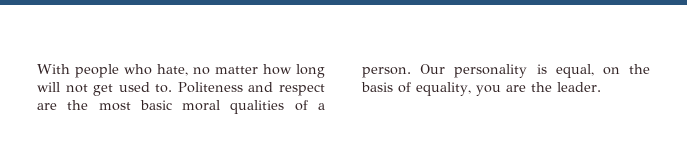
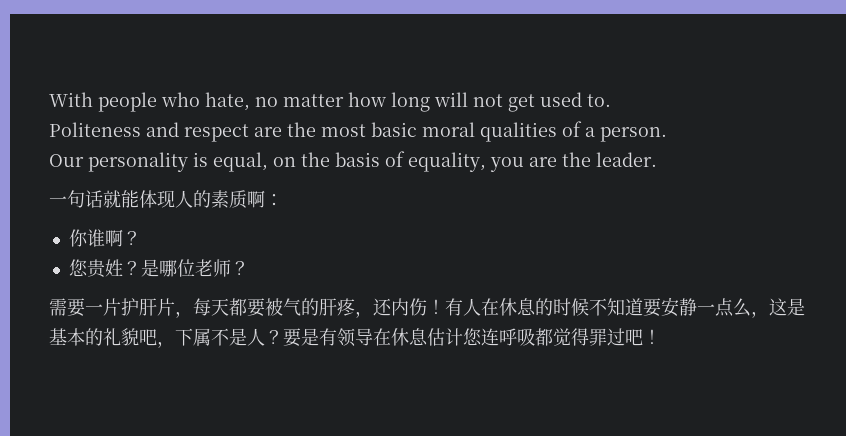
- With people who hate, no matter how long will not get used to. Politeness and respect are the most basic moral qualities of a person. Our personality is equal, on the basis of equality, you are the leader.
+ With people who hate, no matter how long will not get used to.
+ Politeness and respect are the most basic moral qualities of a person.
+ Our personality is equal, on the basis of equality, you are the leader.
+ 一句话就能体现人的素质啊：
+ 你谁啊？
+ 您贵姓？是哪位老师？
+ 需要一片护肝片，每天都要被气的肝疼，还内伤！有人在休息的时候不知道要安静一点么，这是基本的礼貌吧，下属不是人？要是有领导在休息估计您连呼吸都觉得罪过吧！

